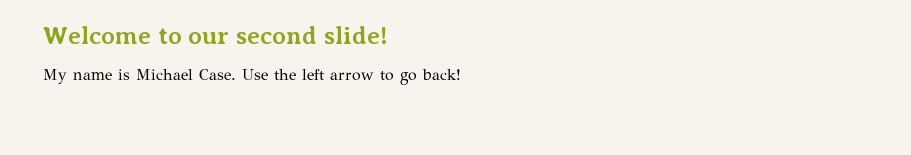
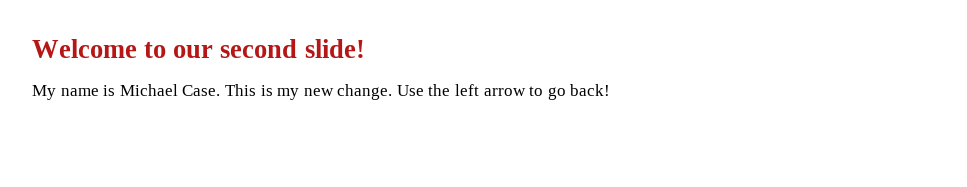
+ This is my new change.

